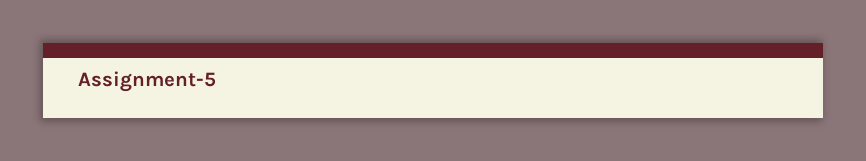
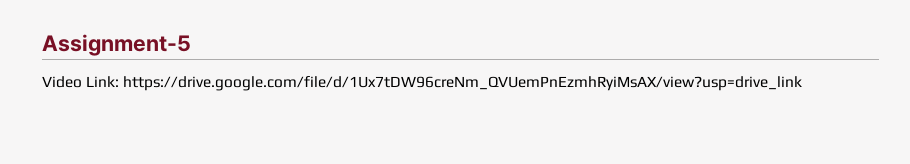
+ Video Link: https://drive.google.com/file/d/1Ux7tDW96creNm_QVUemPnEzmhRyiMsAX/view?usp=drive_link

